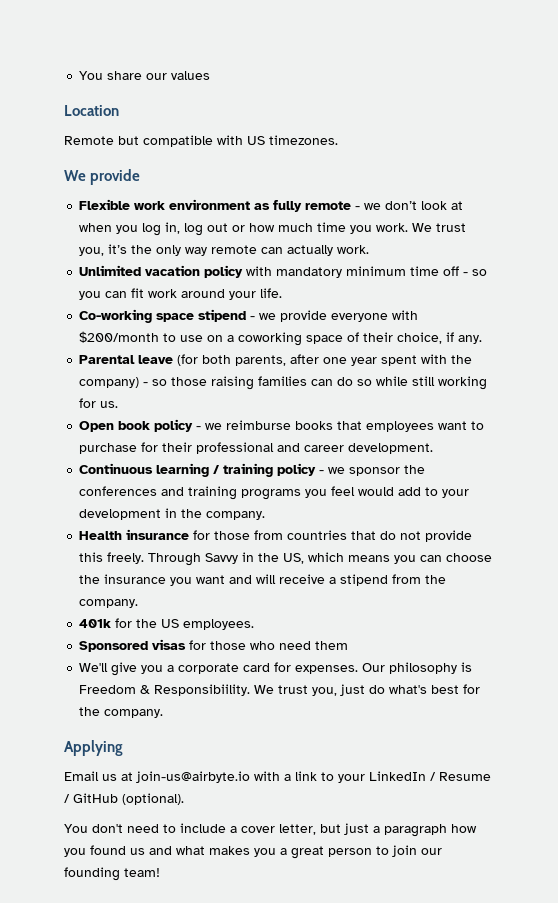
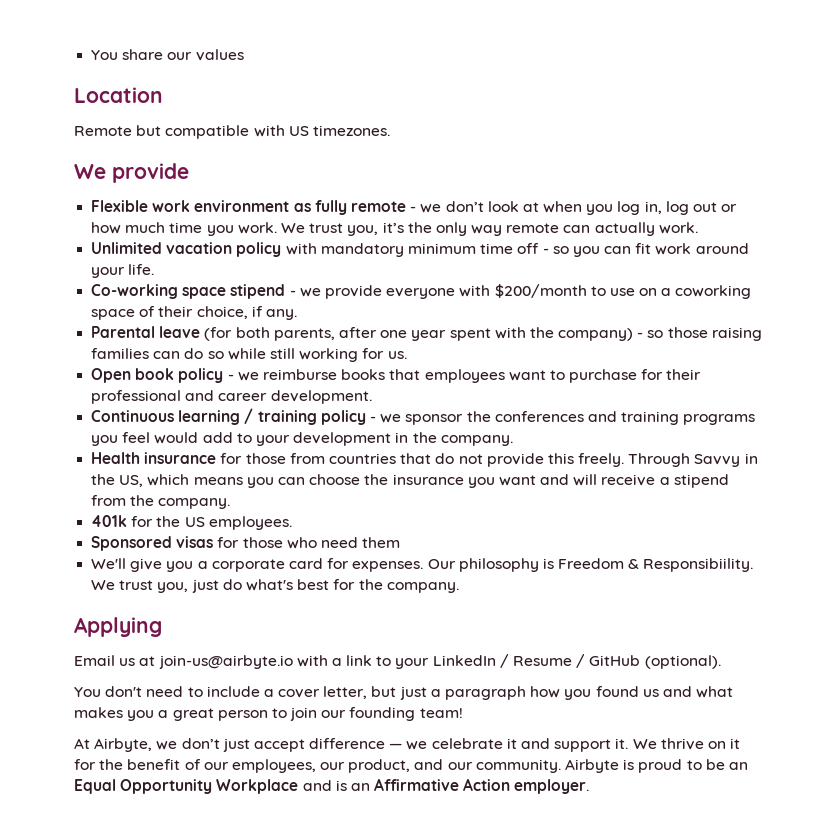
+ At Airbyte, we don’t just accept difference — we celebrate it and support it. We thrive on it for the benefit of our employees, our product, and our community. Airbyte is proud to be an Equal Opportunity Workplace and is an Affirmative Action employer.

